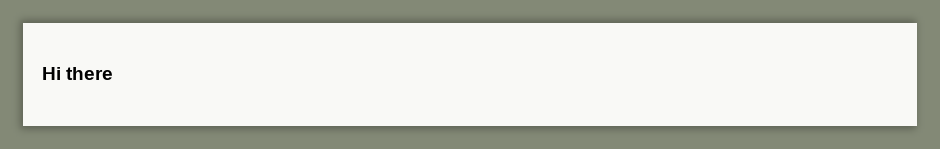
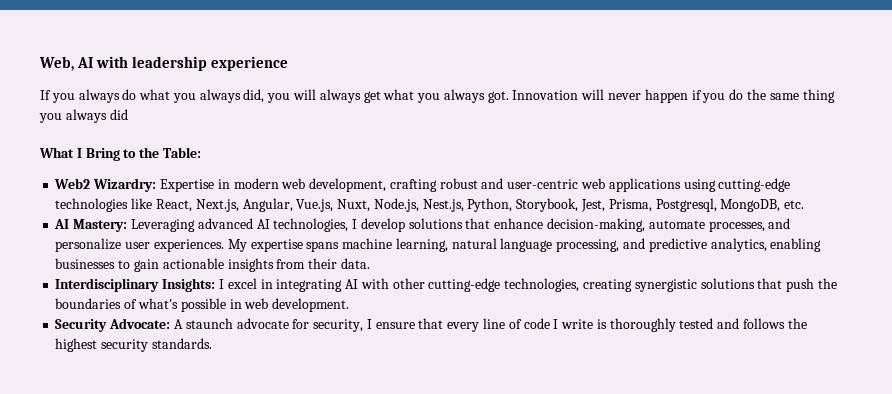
- Hi there
+ Web, AI with leadership experience
+ If you always do what you always did, you will always get what you always got. Innovation will never happen if you do the same thing you always did
+ What I Bring to the Table:
+ Web2 Wizardry: Expertise in modern web development, crafting robust and user-centric web applications using cutting-edge technologies like React, Next.js, Angular, Vue.js, Nuxt, Node.js, Nest.js, Python, Storybook, Jest, Prisma, Postgresql, MongoDB, etc.
+ AI Mastery: Leveraging advanced AI technologies, I develop solutions that enhance decision-making, automate processes, and personalize user experiences. My expertise spans machine learning, natural language processing, and predictive analytics, enabling businesses to gain actionable insights from their data.
+ Interdisciplinary Insights: I excel in integrating AI with other cutting-edge technologies, creating synergistic solutions that push the boundaries of what's possible in web development.
+ Security Advocate: A staunch advocate for security, I ensure that every line of code I write is thoroughly tested and follows the highest security standards.

